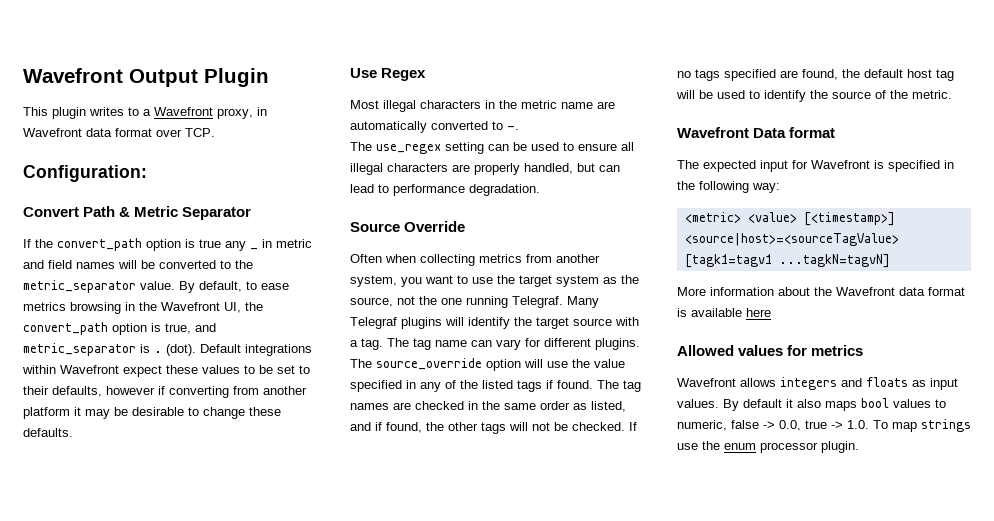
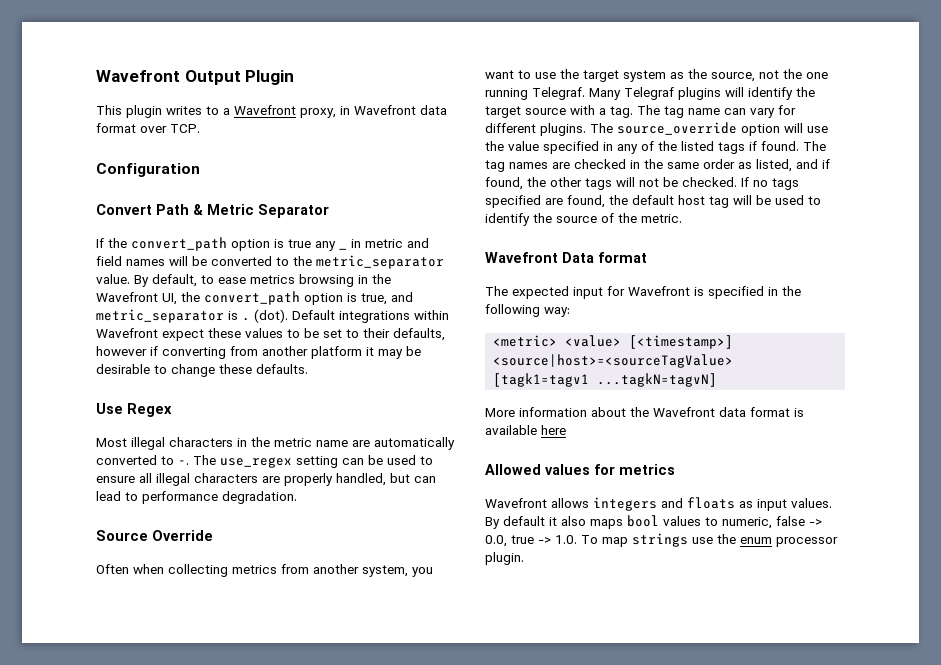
- Configuration:
+ Configuration
- Most illegal characters in the metric name are automatically converted to -.
- The use_regex setting can be used to ensure all illegal characters are properly handled, but can lead to performance degradation.
+ Most illegal characters in the metric name are automatically converted to -. The use_regex setting can be used to ensure all illegal characters are properly handled, but can lead to performance degradation.

